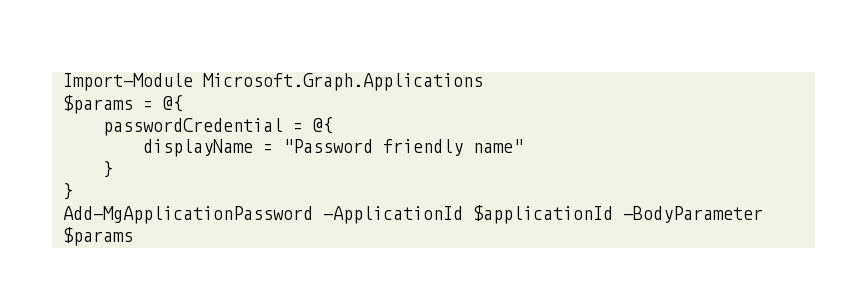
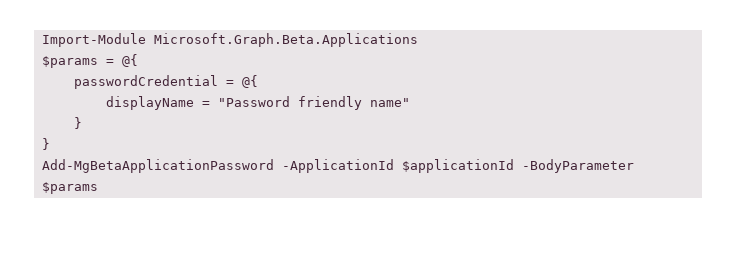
- Import-Module Microsoft.Graph.Applications
+ Import-Module Microsoft.Graph.Beta.Applications
- Add-MgApplicationPassword -ApplicationId $applicationId -BodyParameter $params
+ Add-MgBetaApplicationPassword -ApplicationId $applicationId -BodyParameter $params

